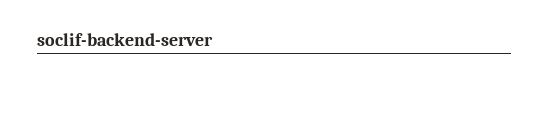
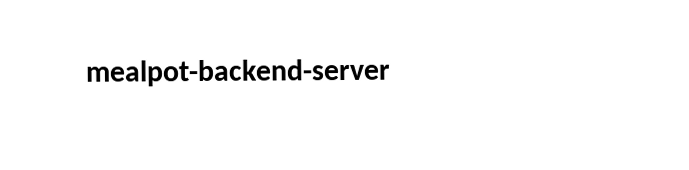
- soclif-backend-server
+ mealpot-backend-server

